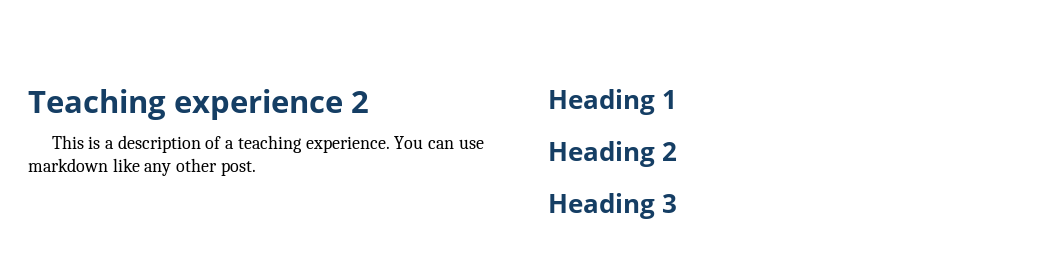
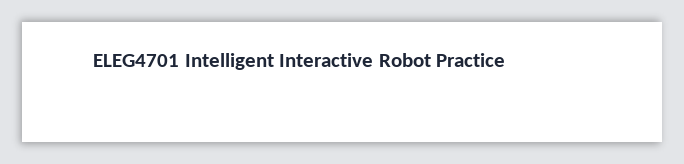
- Teaching experience 2
- This is a description of a teaching experience. You can use markdown like any other post.
- Heading 1
- Heading 2
- Heading 3
+ ELEG4701 Intelligent Interactive Robot Practice

